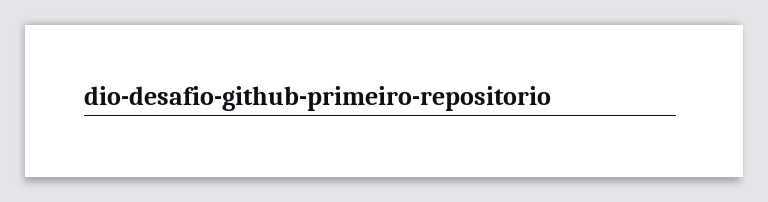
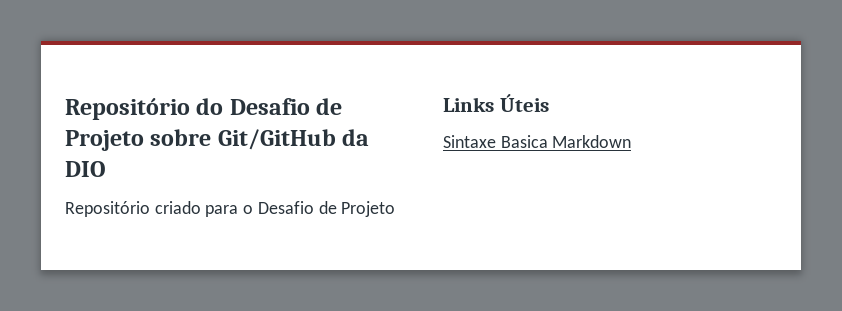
- dio-desafio-github-primeiro-repositorio
+ Repositório do Desafio de Projeto sobre Git/GitHub da DIO
+ Repositório criado para o Desafio de Projeto
+ Links Úteis
+ Sintaxe Basica Markdown

